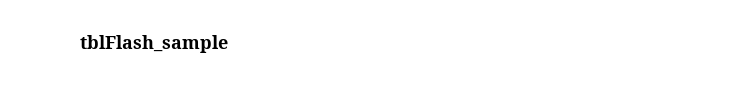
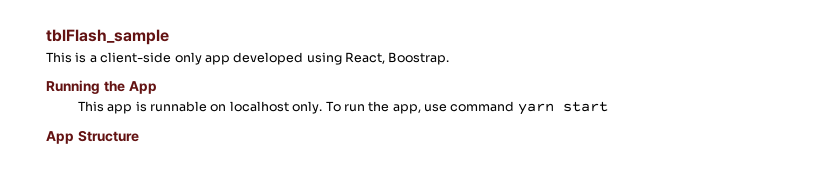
+ This is a client-side only app developed using React, Boostrap.
+ Running the App
+ This app is runnable on localhost only. To run the app, use command yarn start
+ App Structure

